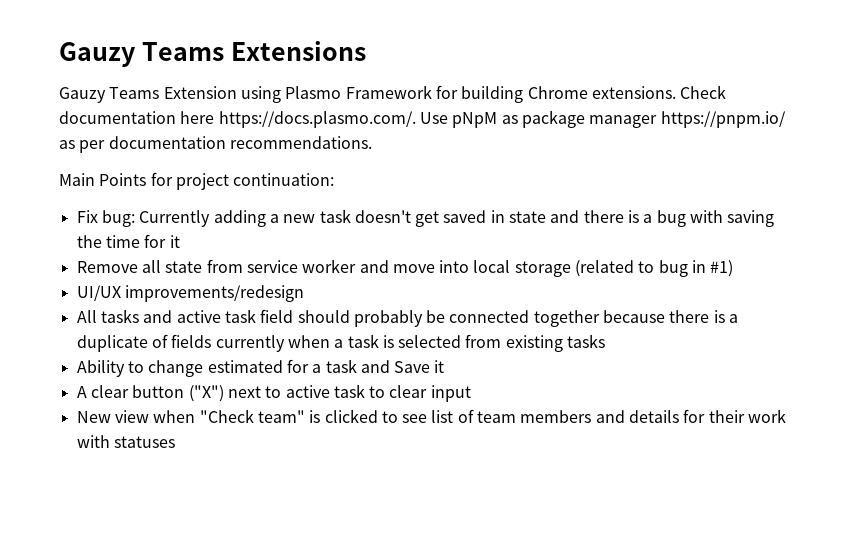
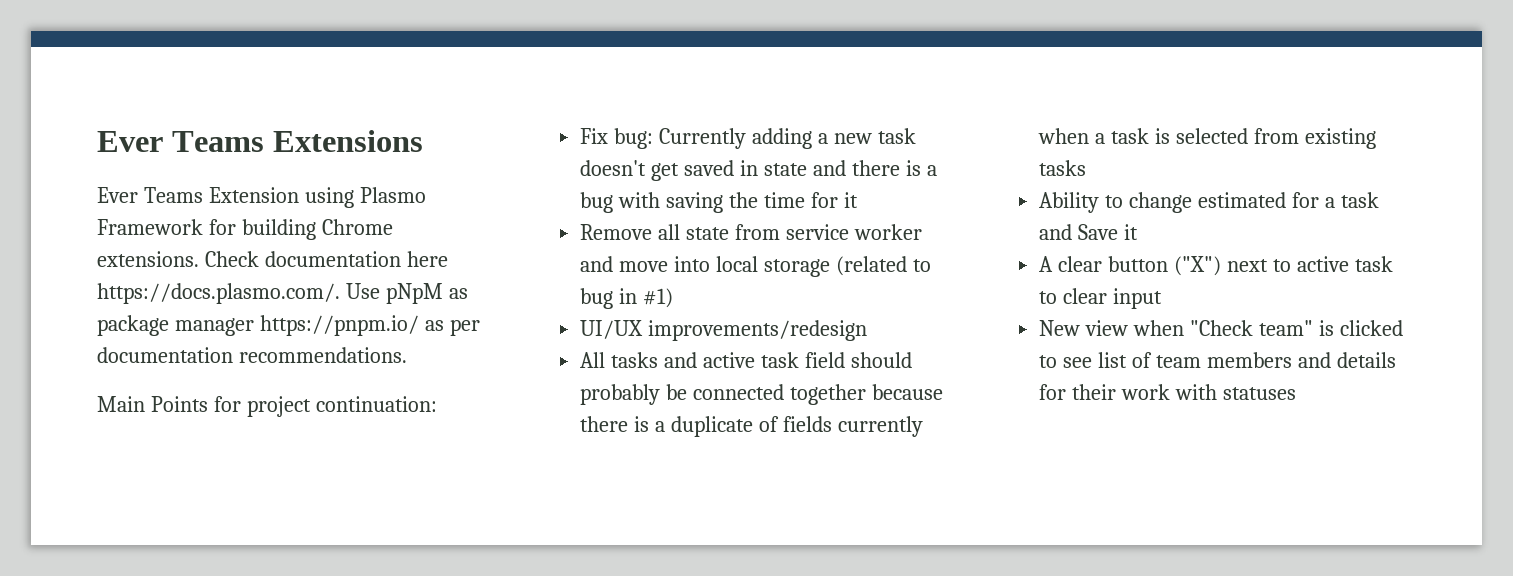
- Gauzy Teams Extensions
+ Ever Teams Extensions
- Gauzy Teams Extension using Plasmo Framework for building Chrome extensions.
+ Ever Teams Extension using Plasmo Framework for building Chrome extensions.

